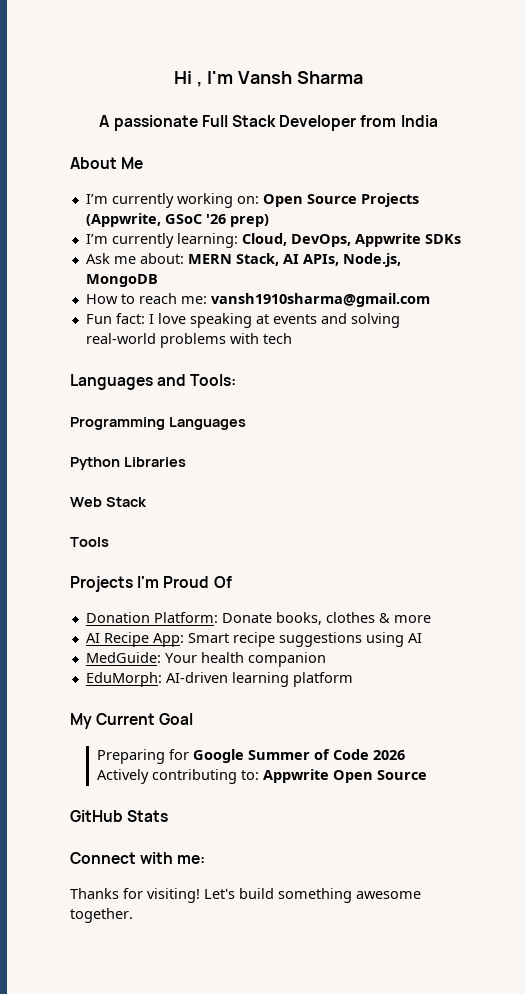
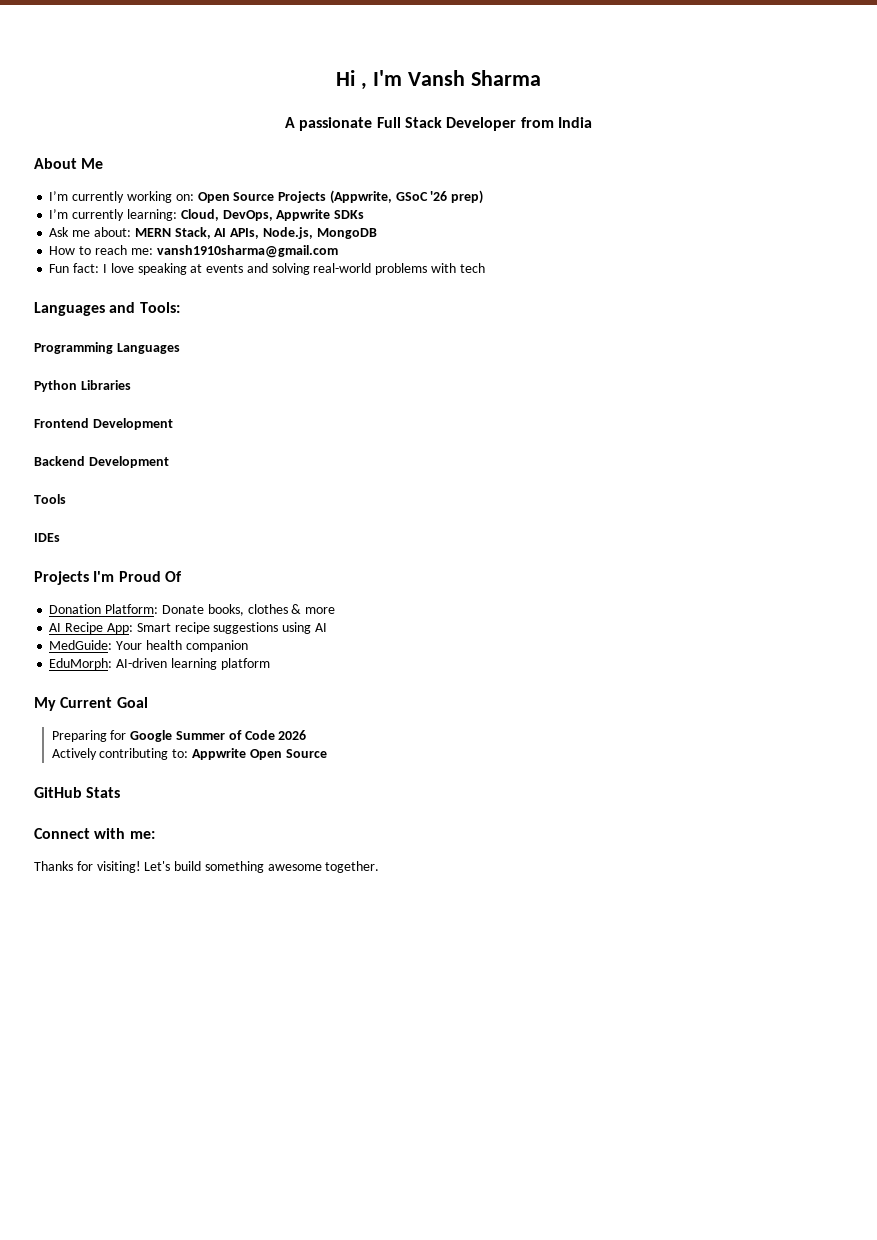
- Web Stack
+ Frontend Development
+ Backend Development
+ IDEs

